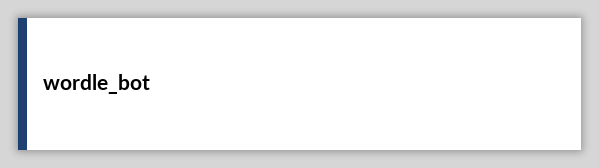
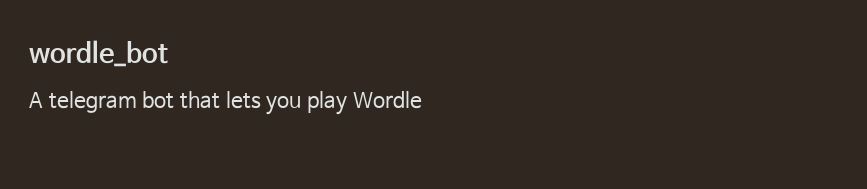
+ A telegram bot that lets you play Wordle

